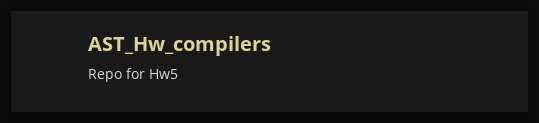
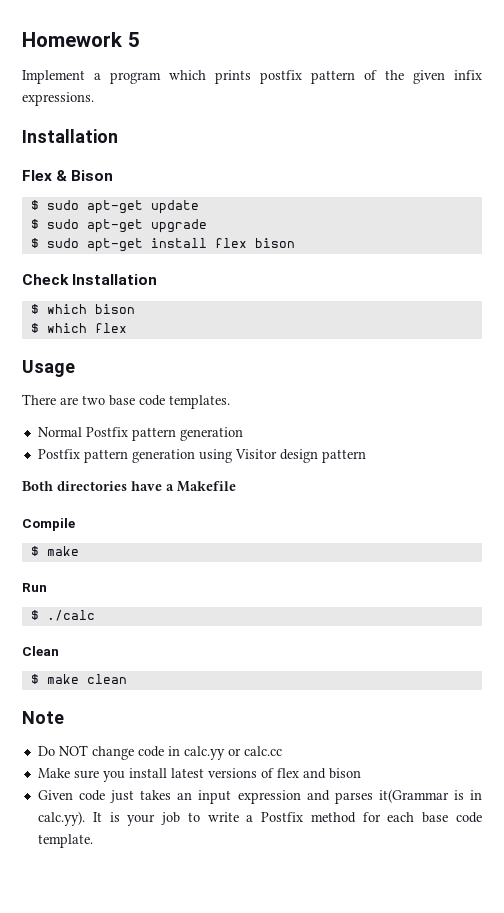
- AST_Hw_compilers
- Repo for Hw5
+ Homework 5
+ Implement a program which prints postfix pattern of the given infix expressions.
+ Installation
+ Flex & Bison
+ $ sudo apt-get update
+ $ sudo apt-get upgrade
+ $ sudo apt-get install flex bison
+ Check Installation
+ $ which bison
+ $ which flex
+ Usage
+ There are two base code templates.
+ Normal Postfix pattern generation
+ Postfix pattern generation using Visitor design pattern
+ Both directories have a Makefile
+ Compile
+ $ make
+ Run
+ $ ./calc
+ Clean
+ $ make clean
+ Note
+ Do NOT change code in calc.yy or calc.cc
+ Make sure you install latest versions of flex and bison
+ Given code just takes an input expression and parses it(Grammar is in calc.yy). It is your job to write a Postfix method for each base code template.

